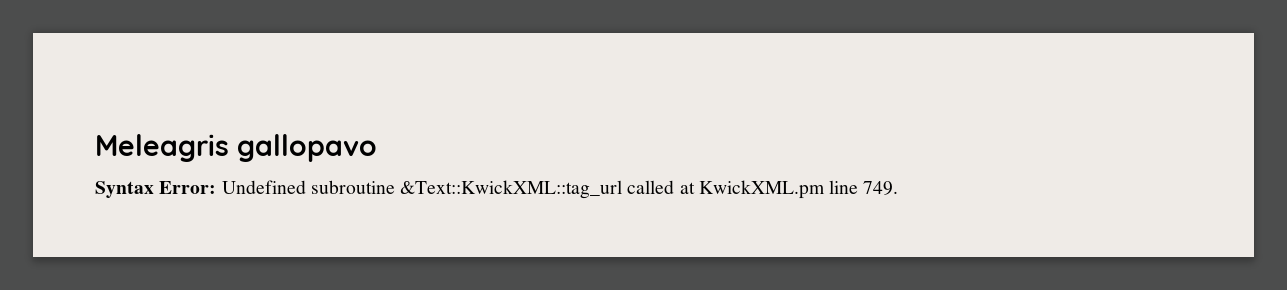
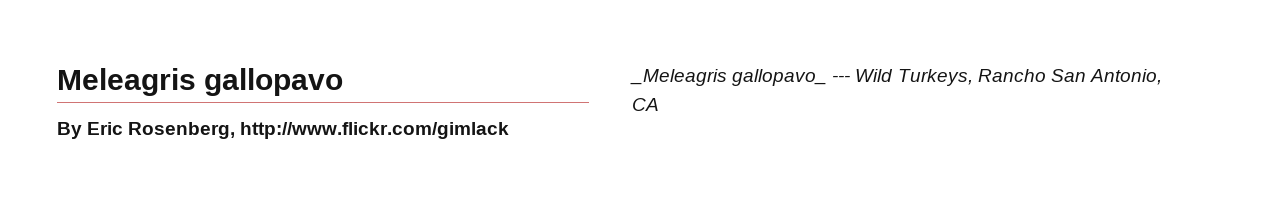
- Syntax Error: Undefined subroutine &Text::KwickXML::tag_url called at KwickXML.pm line 749.
+ By Eric Rosenberg, http://www.flickr.com/gimlack
+ _Meleagris gallopavo_ --- Wild Turkeys, Rancho San Antonio, CA

